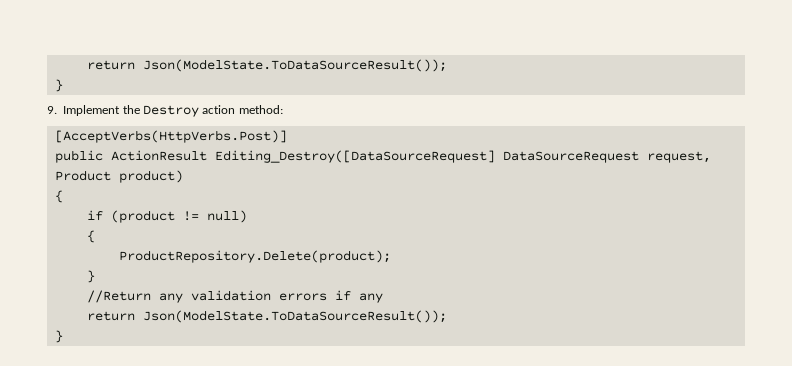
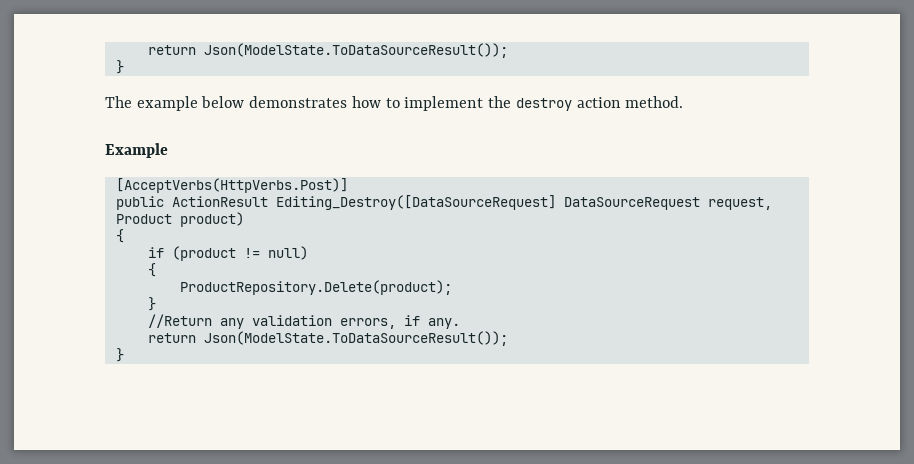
- 9. Implement the Destroy action method:
+ The example below demonstrates how to implement the destroy action method.
+ Example
- //Return any validation errors if any
+ //Return any validation errors, if any.

